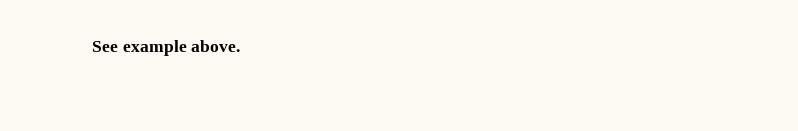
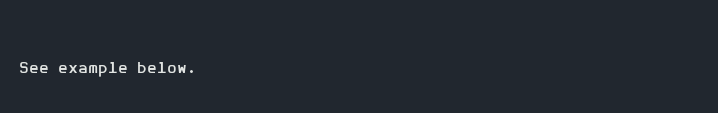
- See example above.
+ See example below.

